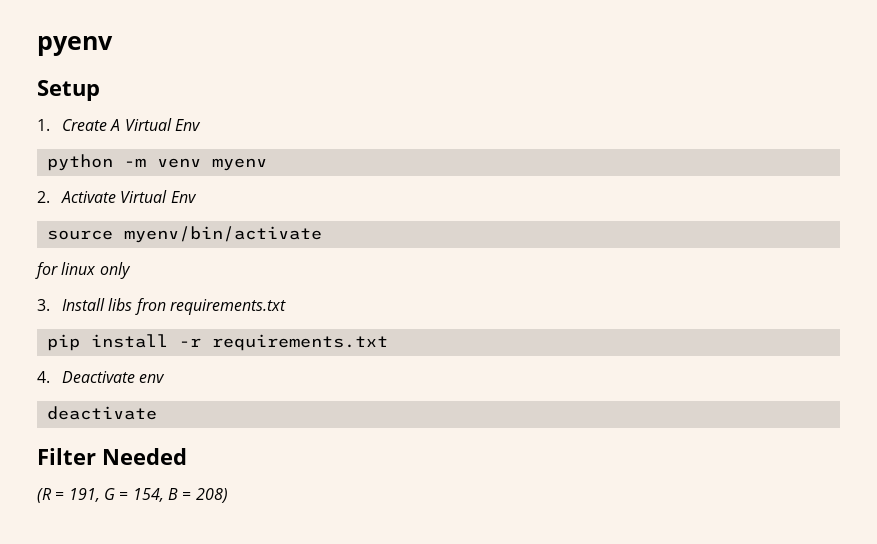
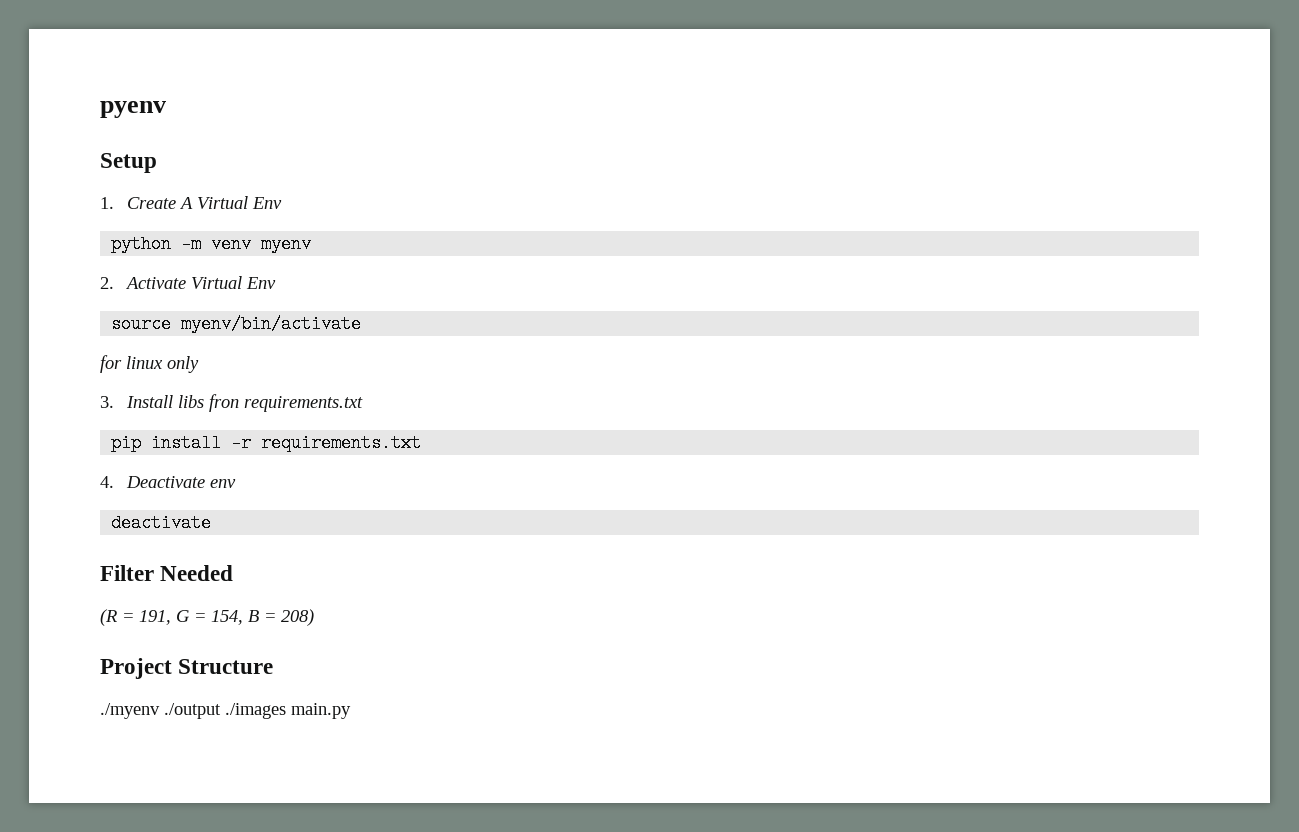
+ Project Structure
+ ./myenv ./output ./images main.py

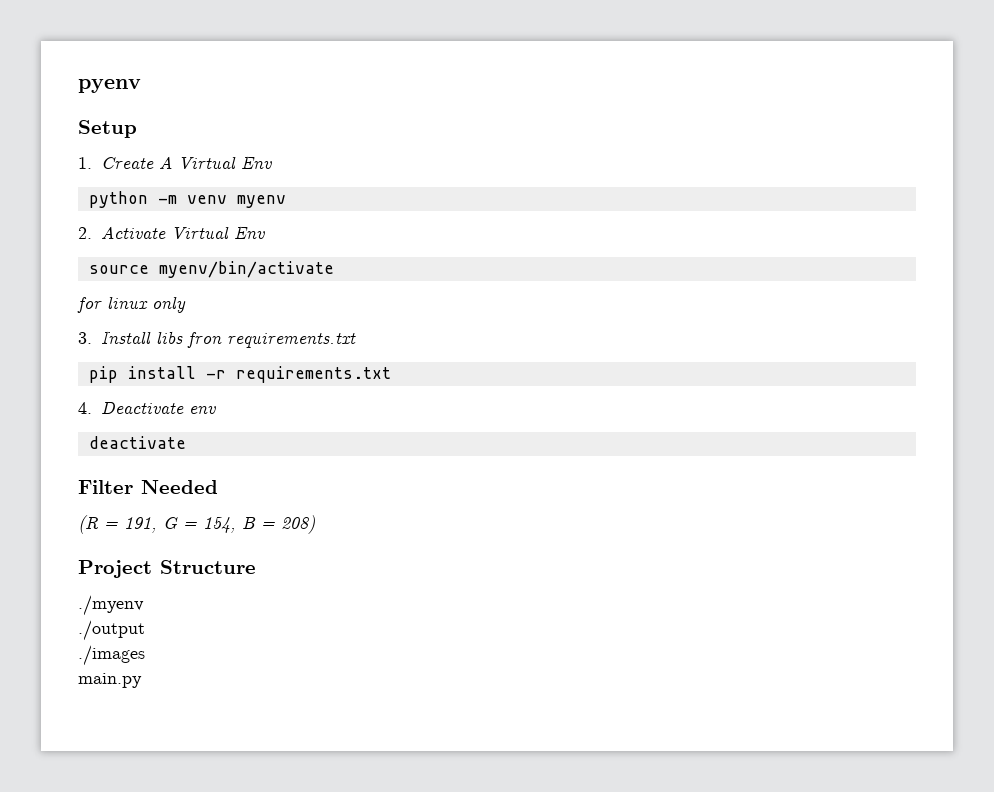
- ./myenv ./output ./images main.py
+ ./myenv
+ ./output
+ ./images
+ main.py

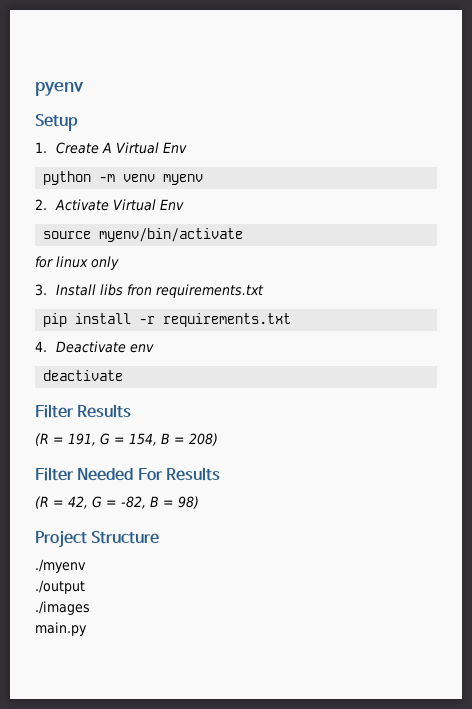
- Filter Needed
+ Filter Results
+ Filter Needed For Results
+ (R = 42, G = -82, B = 98)

